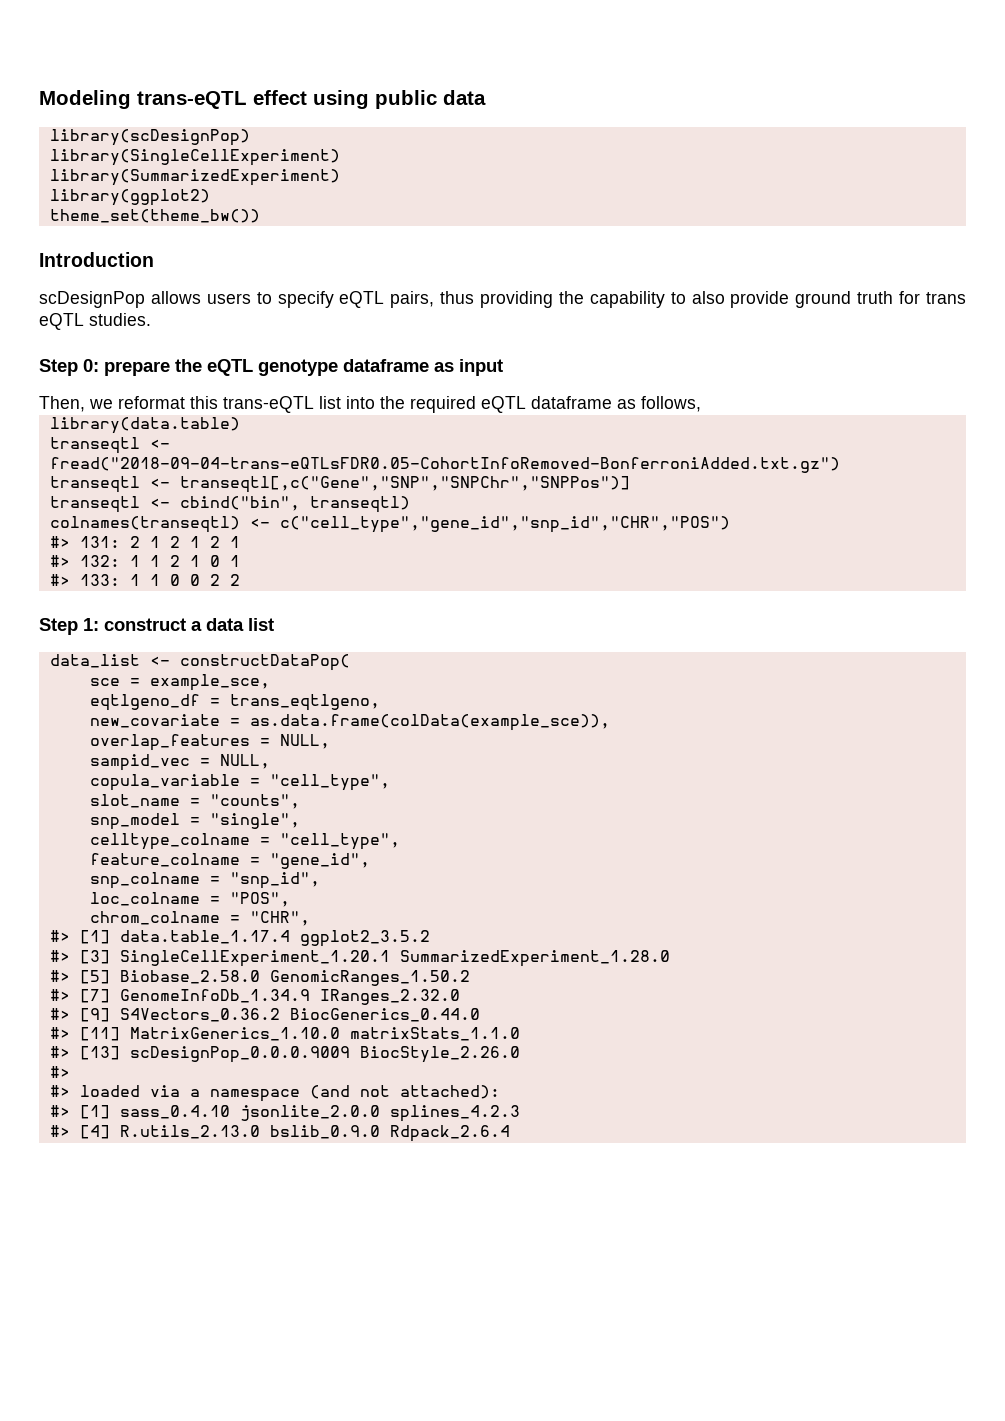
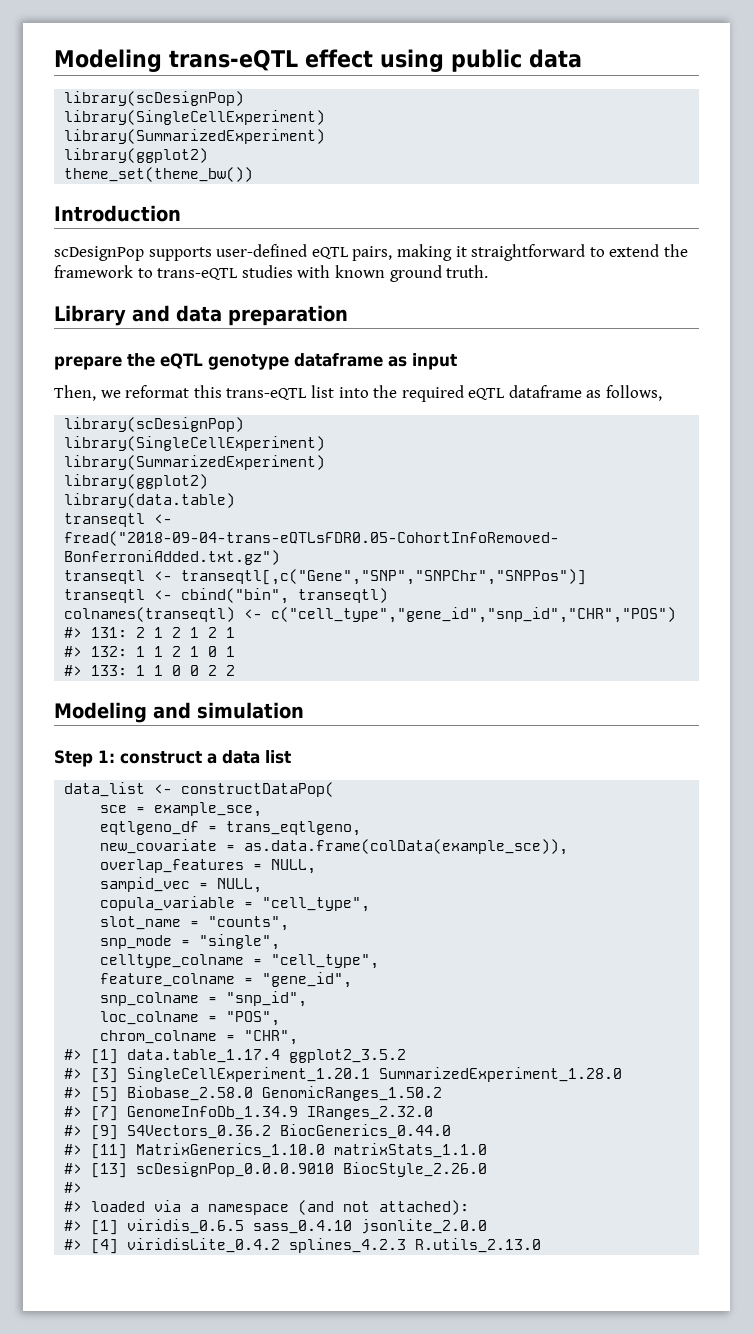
- scDesignPop allows users to specify eQTL pairs, thus providing the capability to also provide ground truth for trans eQTL studies.
- Step 0: prepare the eQTL genotype dataframe as input
+ scDesignPop supports user-defined eQTL pairs, making it straightforward to extend the framework to trans-eQTL studies with known ground truth.
+ Library and data preparation
+ prepare the eQTL genotype dataframe as input
  Then, we reformat this trans-eQTL list into the required eQTL dataframe as follows,
+ library(scDesignPop)
+ library(SingleCellExperiment)
+ library(SummarizedExperiment)
+ library(ggplot2)
+ Modeling and simulation
- snp_model = "single",
+ snp_mode = "single",
- #> [13] scDesignPop_0.0.0.9009 BiocStyle_2.26.0
+ #> [13] scDesignPop_0.0.0.9010 BiocStyle_2.26.0
- #> [1] sass_0.4.10 jsonlite_2.0.0 splines_4.2.3
+ #> [1] viridis_0.6.5 sass_0.4.10 jsonlite_2.0.0
- #> [4] R.utils_2.13.0 bslib_0.9.0 Rdpack_2.6.4
+ #> [4] viridisLite_0.4.2 splines_4.2.3 R.utils_2.13.0

